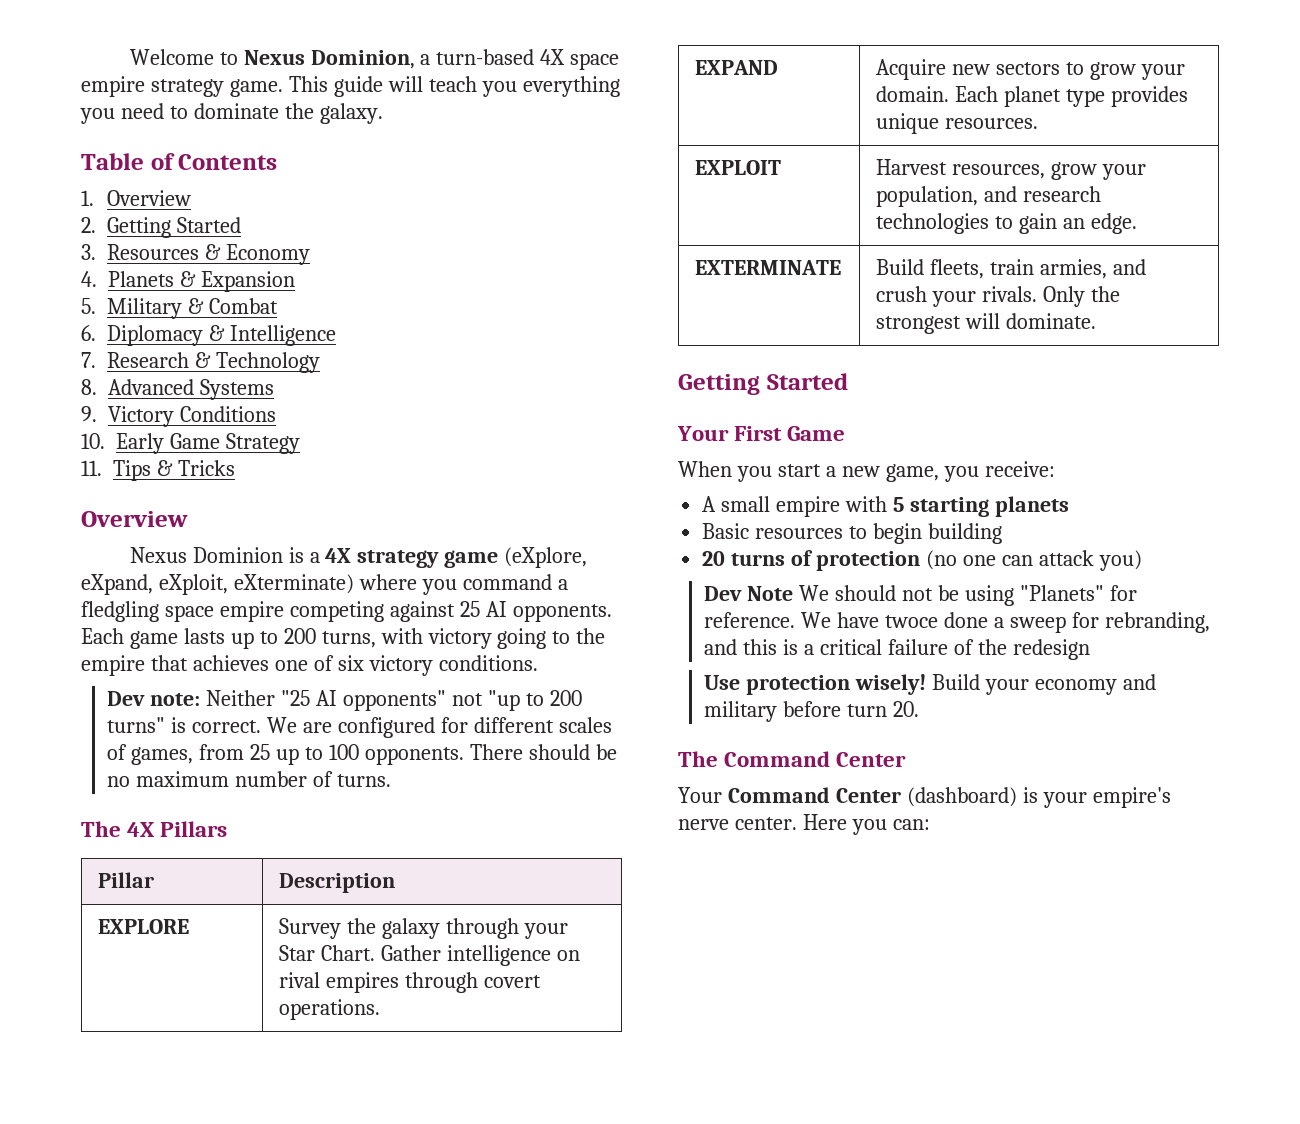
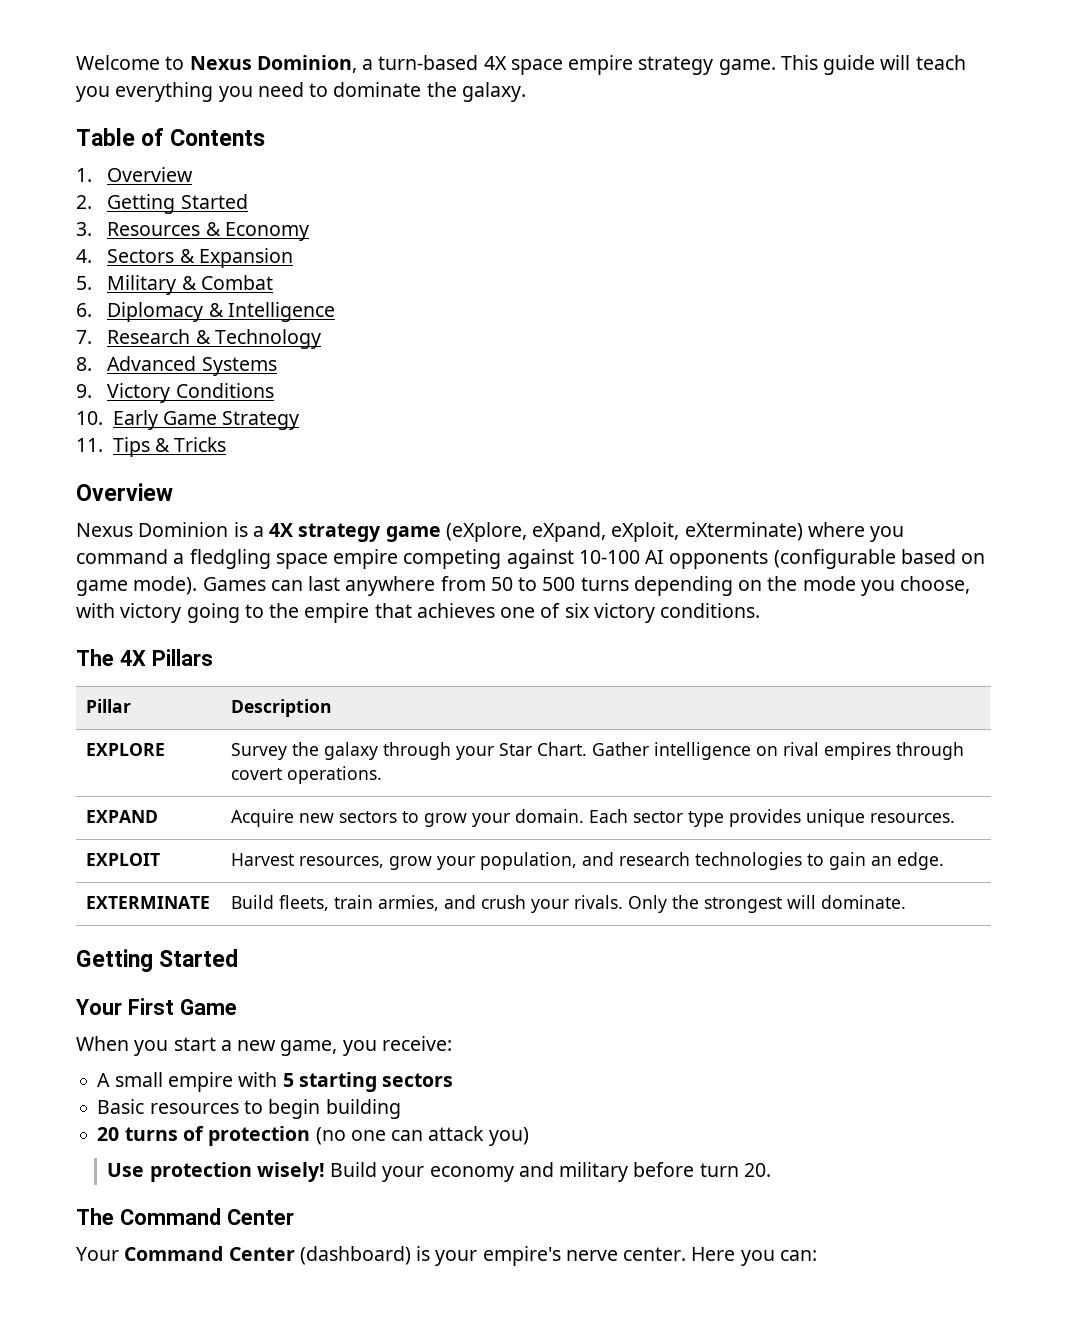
- 4. Planets & Expansion
+ 4. Sectors & Expansion
- Nexus Dominion is a 4X strategy game (eXplore, eXpand, eXploit, eXterminate) where you command a fledgling space empire competing against 25 AI opponents. Each game lasts up to 200 turns, with victory going to the empire that achieves one of six victory conditions.
+ Nexus Dominion is a 4X strategy game (eXplore, eXpand, eXploit, eXterminate) where you command a fledgling space empire competing against 10-100 AI opponents (configurable based on game mode). Games can last anywhere from 50 to 500 turns depending on the mode you choose, with victory going to the empire that achieves one of six victory conditions.
- Dev note: Neither "25 AI opponents" not "up to 200 turns" is correct. We are configured for different scales of games, from 25 up to 100 opponents. There should be no maximum number of turns.
- EXPAND | Acquire new sectors to grow your domain. Each planet type provides unique resources.
+ EXPAND | Acquire new sectors to grow your domain. Each sector type provides unique resources.
- A small empire with 5 starting planets
+ A small empire with 5 starting sectors
- Dev Note We should not be using "Planets" for reference. We have twoce done a sweep for rebranding, and this is a critical failure of the redesign

